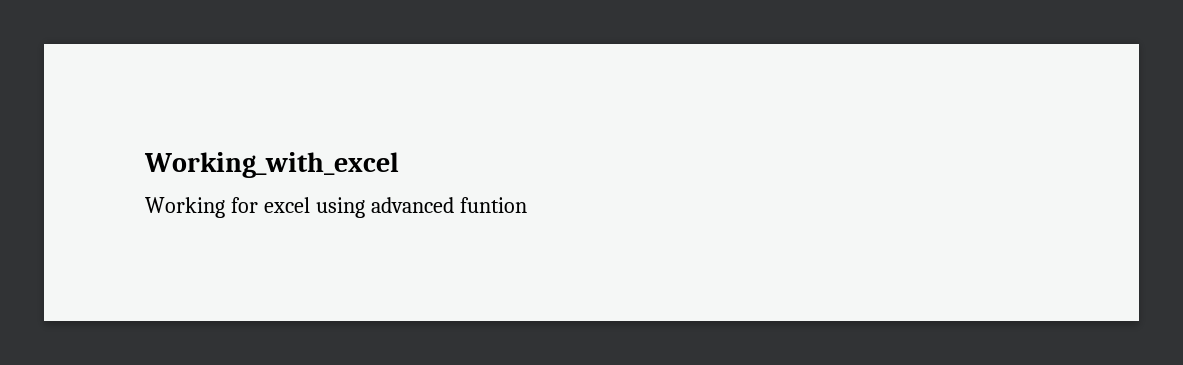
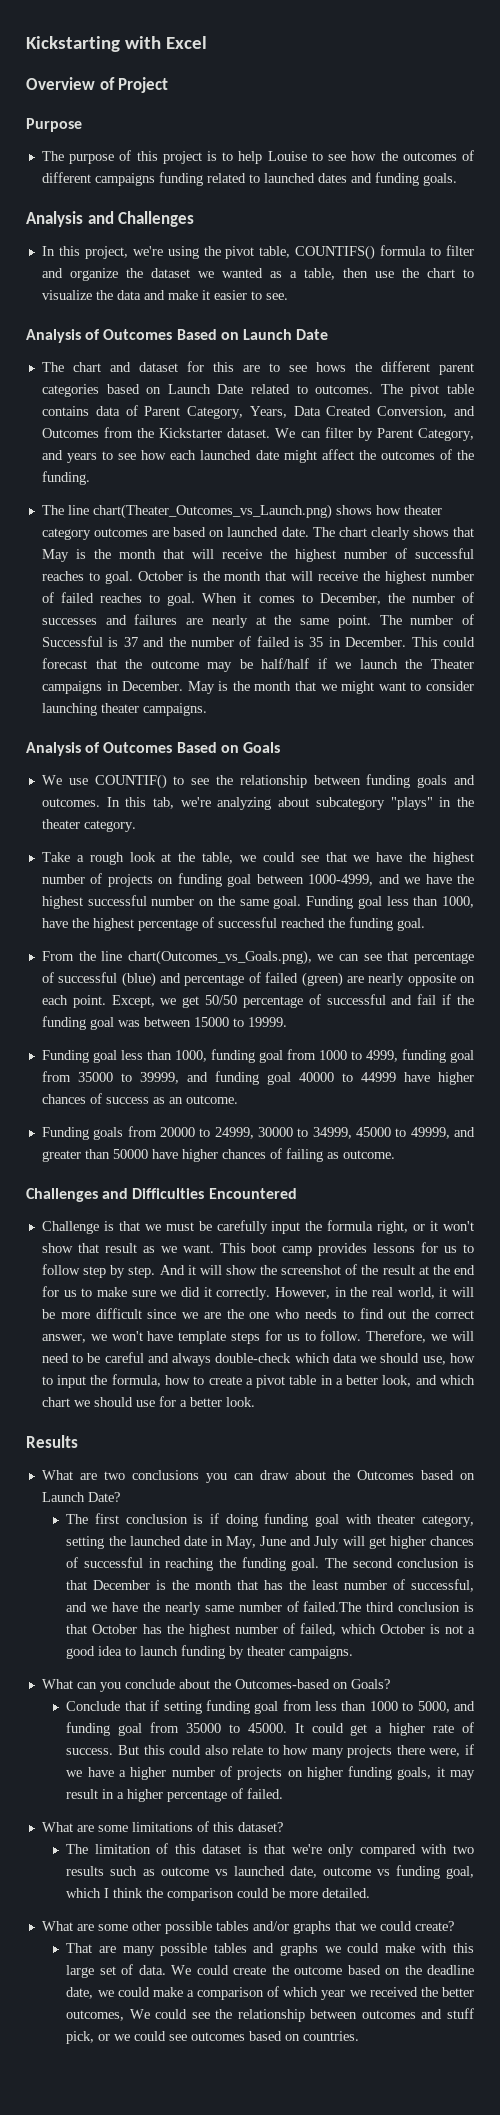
- Working_with_excel
- Working for excel using advanced funtion
+ Kickstarting with Excel
+ Overview of Project
+ Purpose
+ The purpose of this project is to help Louise to see how the outcomes of different campaigns funding related to launched dates and funding goals.
+ Analysis and Challenges
+ In this project, we're using the pivot table, COUNTIFS() formula to filter and organize the dataset we wanted as a table, then use the chart to visualize the data and make it easier to see.
+ Analysis of Outcomes Based on Launch Date
+ The chart and dataset for this are to see hows the different parent categories based on Launch Date related to outcomes. The pivot table contains data of Parent Category, Years, Data Created Conversion, and Outcomes from the Kickstarter dataset. We can filter by Parent Category, and years to see how each launched date might affect the outcomes of the funding.
+ The line chart(Theater_Outcomes_vs_Launch.png) shows how theater category outcomes are based on launched date. The chart clearly shows that May is the month that will receive the highest number of successful reaches to goal. October is the month that will receive the highest number of failed reaches to goal. When it comes to December, the number of successes and failures are nearly at the same point. The number of Successful is 37 and the number of failed is 35 in December. This could forecast that the outcome may be half/half if we launch the Theater campaigns in December. May is the month that we might want to consider launching theater campaigns.
+ Analysis of Outcomes Based on Goals
+ We use COUNTIF() to see the relationship between funding goals and outcomes. In this tab, we're analyzing about subcategory "plays" in the theater category.
+ Take a rough look at the table, we could see that we have the highest number of projects on funding goal between 1000-4999, and we have the highest successful number on the same goal. Funding goal less than 1000, have the highest percentage of successful reached the funding goal.
+ From the line chart(Outcomes_vs_Goals.png), we can see that percentage of successful (blue) and percentage of failed (green) are nearly opposite on each point. Except, we get 50/50 percentage of successful and fail if the funding goal was between 15000 to 19999.
+ Funding goal less than 1000, funding goal from 1000 to 4999, funding goal from 35000 to 39999, and funding goal 40000 to 44999 have higher chances of success as an outcome.
+ Funding goals from 20000 to 24999, 30000 to 34999, 45000 to 49999, and greater than 50000 have higher chances of failing as outcome.
+ Challenges and Difficulties Encountered
+ Challenge is that we must be carefully input the formula right, or it won't show that result as we want. This boot camp provides lessons for us to follow step by step. And it will show the screenshot of the result at the end for us to make sure we did it correctly. However, in the real world, it will be more difficult since we are the one who needs to find out the correct answer, we won't have template steps for us to follow. Therefore, we will need to be careful and always double-check which data we should use, how to input the formula, how to create a pivot table in a better look, and which chart we should use for a better look.
+ Results
+ What are two conclusions you can draw about the Outcomes based on Launch Date?
+ The first conclusion is if doing funding goal with theater category, setting the launched date in May, June and July will get higher chances of successful in reaching the funding goal. The second conclusion is that December is the month that has the least number of successful, and we have the nearly same number of failed.The third conclusion is that October has the highest number of failed, which October is not a good idea to launch funding by theater campaigns.
+ What can you conclude about the Outcomes-based on Goals?
+ Conclude that if setting funding goal from less than 1000 to 5000, and funding goal from 35000 to 45000. It could get a higher rate of success. But this could also relate to how many projects there were, if we have a higher number of projects on higher funding goals, it may result in a higher percentage of failed.
+ What are some limitations of this dataset?
+ The limitation of this dataset is that we're only compared with two results such as outcome vs launched date, outcome vs funding goal, which I think the comparison could be more detailed.
+ What are some other possible tables and/or graphs that we could create?
+ That are many possible tables and graphs we could make with this large set of data. We could create the outcome based on the deadline date, we could make a comparison of which year we received the better outcomes, We could see the relationship between outcomes and stuff pick, or we could see outcomes based on countries.

